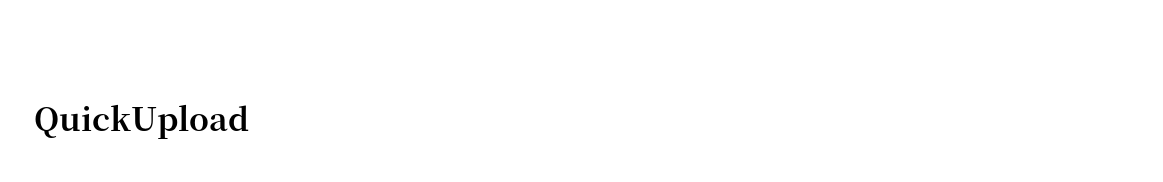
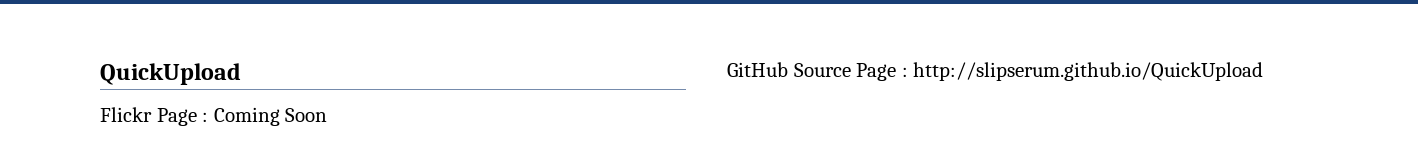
+ Flickr Page : Coming Soon
+ GitHub Source Page : http://slipserum.github.io/QuickUpload

